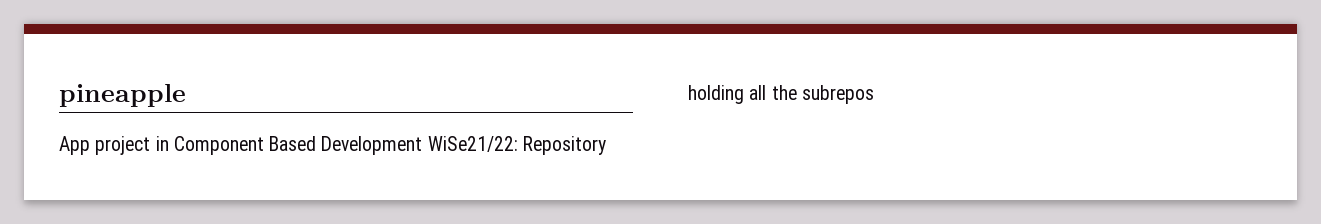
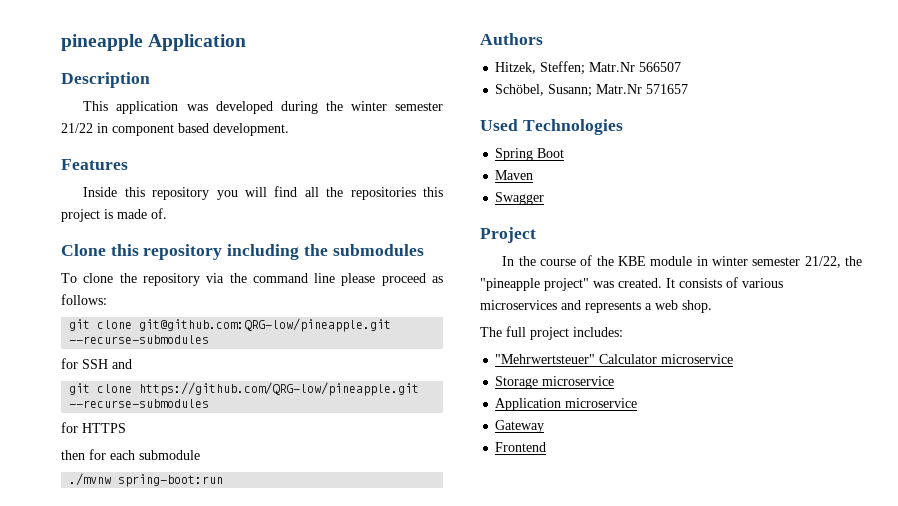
- pineapple
- App project in Component Based Development WiSe21/22: Repository holding all the subrepos
+ pineapple Application
+ Description
+ This application was developed during the winter semester 21/22 in component based development.
+ Features
+ Inside this repository you will find all the repositories this project is made of.
+ Clone this repository including the submodules
+ To clone the repository via the command line please proceed as follows:
+ git clone git@github.com:QRG-low/pineapple.git --recurse-submodules
+ for SSH and
+ git clone https://github.com/QRG-low/pineapple.git --recurse-submodules
+ for HTTPS
+ then for each submodule
+ ./mvnw spring-boot:run
+ Authors
+ Hitzek, Steffen; Matr.Nr 566507
+ Schöbel, Susann; Matr.Nr 571657
+ Used Technologies
+ Spring Boot
+ Maven
+ Swagger
+ Project
+ In the course of the KBE module in winter semester 21/22, the "pineapple project" was created. It consists of various microservices and represents a web shop.
+ The full project includes:
+ "Mehrwertsteuer" Calculator microservice
+ Storage microservice
+ Application microservice
+ Gateway
+ Frontend

